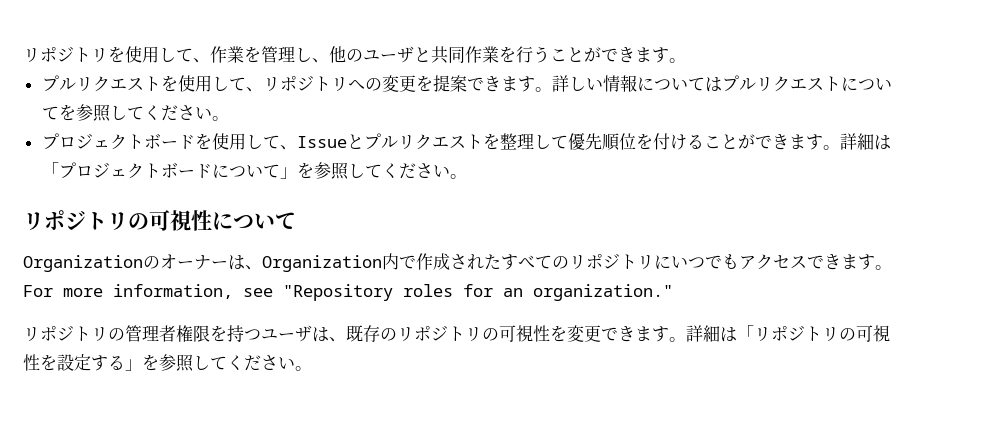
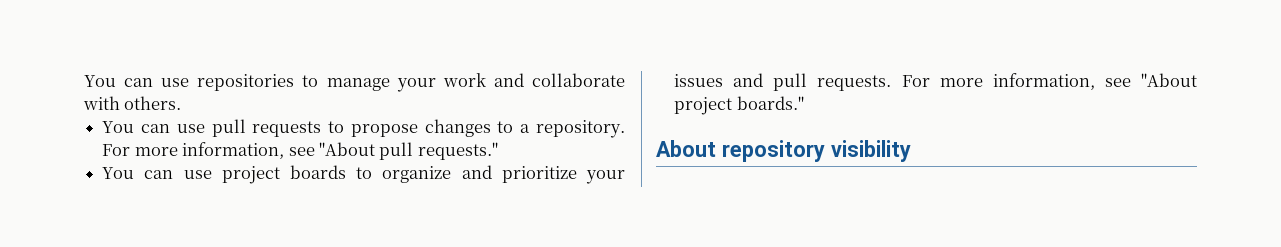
- リポジトリを使用して、作業を管理し、他のユーザと共同作業を行うことができます。
- プルリクエストを使用して、リポジトリへの変更を提案できます。詳しい情報についてはプルリクエストについてを参照してください。
- プロジェクトボードを使用して、Issueとプルリクエストを整理して優先順位を付けることができます。詳細は「プロジェクトボードについて」を参照してください。
- リポジトリの可視性について
- Organizationのオーナーは、Organization内で作成されたすべてのリポジトリにいつでもアクセスできます。For more information, see "Repository roles for an organization."
- リポジトリの管理者権限を持つユーザは、既存のリポジトリの可視性を変更できます。詳細は「リポジトリの可視性を設定する」を参照してください。
+ You can use repositories to manage your work and collaborate with others.
+ You can use pull requests to propose changes to a repository. For more information, see "About pull requests."
+ You can use project boards to organize and prioritize your issues and pull requests. For more information, see "About project boards."
+ About repository visibility

